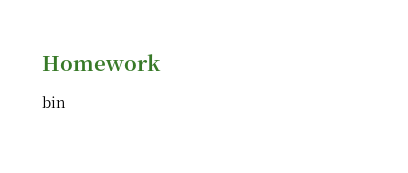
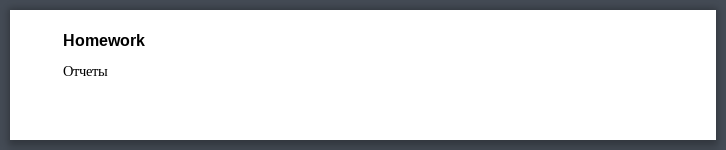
- bin
+ Отчеты

